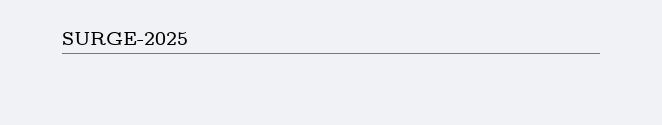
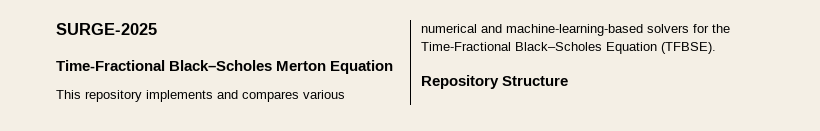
+ Time-Fractional Black–Scholes Merton Equation
+ This repository implements and compares various numerical and machine-learning-based solvers for the Time-Fractional Black–Scholes Equation (TFBSE).
+ Repository Structure

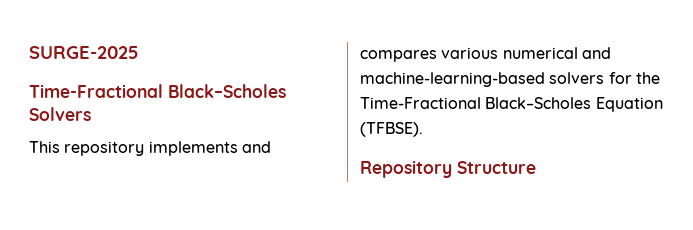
- Time-Fractional Black–Scholes Merton Equation
+ Time-Fractional Black–Scholes Solvers

